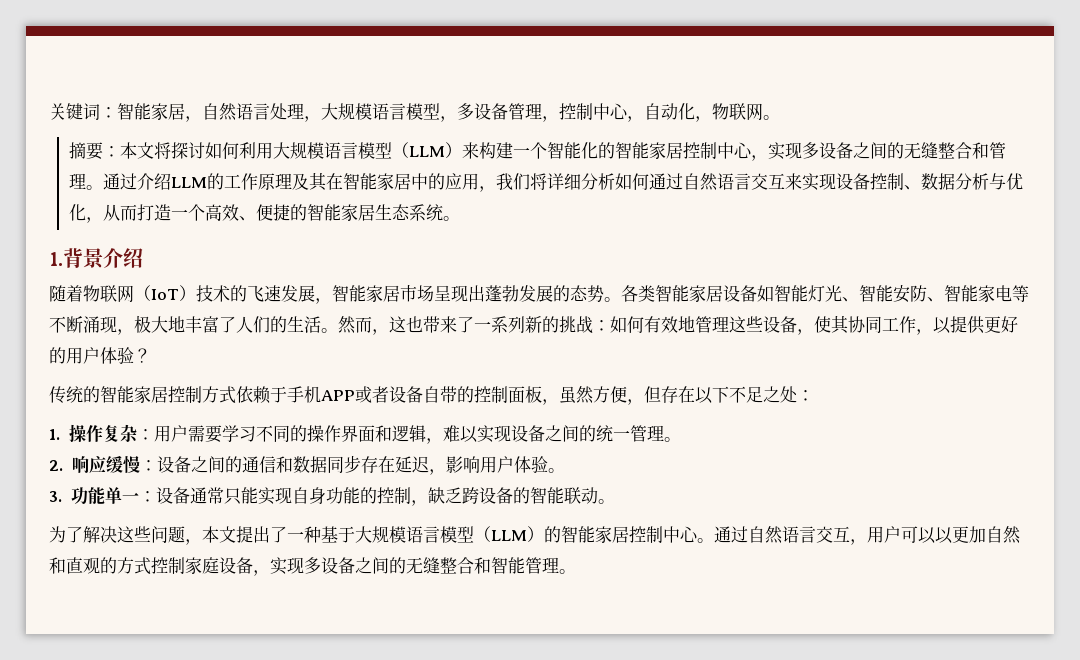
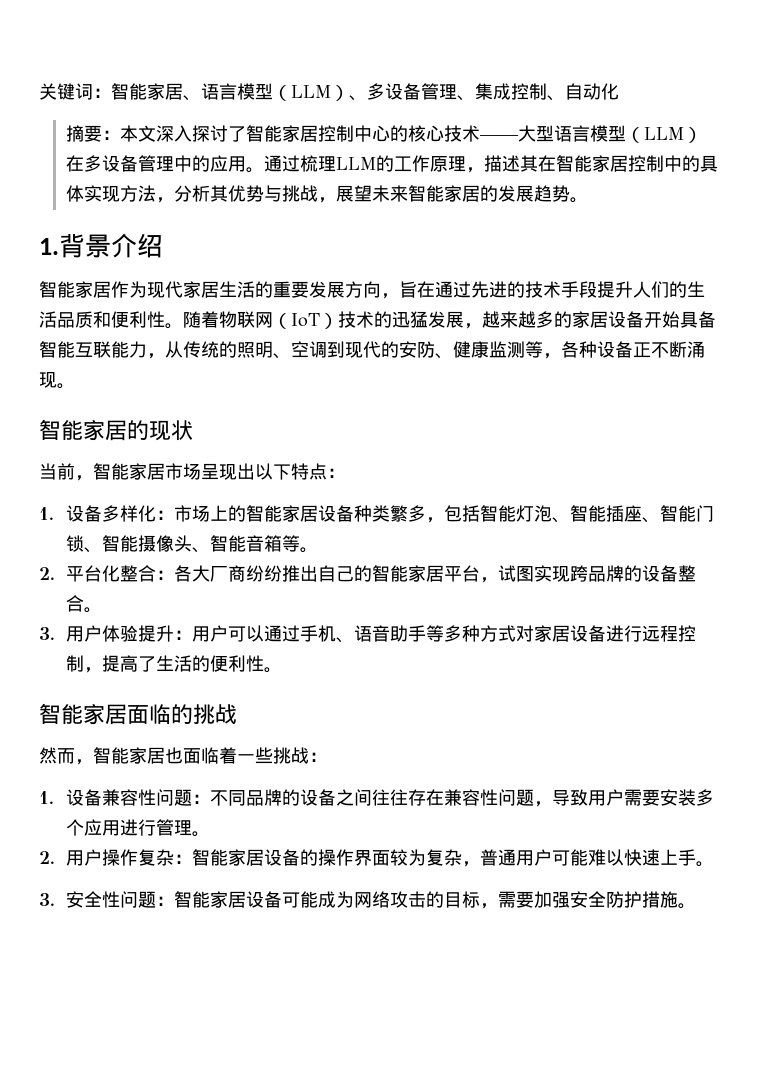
- 关键词：智能家居，自然语言处理，大规模语言模型，多设备管理，控制中心，自动化，物联网。
- 摘要：本文将探讨如何利用大规模语言模型（LLM）来构建一个智能化的智能家居控制中心，实现多设备之间的无缝整合和管理。通过介绍LLM的工作原理及其在智能家居中的应用，我们将详细分析如何通过自然语言交互来实现设备控制、数据分析与优化，从而打造一个高效、便捷的智能家居生态系统。
+ 关键词：智能家居、语言模型（LLM）、多设备管理、集成控制、自动化
+ 摘要：本文深入探讨了智能家居控制中心的核心技术——大型语言模型（LLM）在多设备管理中的应用。通过梳理LLM的工作原理，描述其在智能家居控制中的具体实现方法，分析其优势与挑战，展望未来智能家居的发展趋势。
  1.背景介绍
- 随着物联网（IoT）技术的飞速发展，智能家居市场呈现出蓬勃发展的态势。各类智能家居设备如智能灯光、智能安防、智能家电等不断涌现，极大地丰富了人们的生活。然而，这也带来了一系列新的挑战：如何有效地管理这些设备，使其协同工作，以提供更好的用户体验？
- 传统的智能家居控制方式依赖于手机APP或者设备自带的控制面板，虽然方便，但存在以下不足之处：
- 1.操作复杂：用户需要学习不同的操作界面和逻辑，难以实现设备之间的统一管理。
- 2.响应缓慢：设备之间的通信和数据同步存在延迟，影响用户体验。
- 3.功能单一：设备通常只能实现自身功能的控制，缺乏跨设备的智能联动。
- 为了解决这些问题，本文提出了一种基于大规模语言模型（LLM）的智能家居控制中心。通过自然语言交互，用户可以以更加自然和直观的方式控制家庭设备，实现多设备之间的无缝整合和智能管理。
+ 智能家居作为现代家居生活的重要发展方向，旨在通过先进的技术手段提升人们的生活品质和便利性。随着物联网（IoT）技术的迅猛发展，越来越多的家居设备开始具备智能互联能力，从传统的照明、空调到现代的安防、健康监测等，各种设备正不断涌现。
+ 智能家居的现状
+ 当前，智能家居市场呈现出以下特点：
+ 1.设备多样化：市场上的智能家居设备种类繁多，包括智能灯泡、智能插座、智能门锁、智能摄像头、智能音箱等。
+ 2.平台化整合：各大厂商纷纷推出自己的智能家居平台，试图实现跨品牌的设备整合。
+ 3.用户体验提升：用户可以通过手机、语音助手等多种方式对家居设备进行远程控制，提高了生活的便利性。
+ 智能家居面临的挑战
+ 然而，智能家居也面临着一些挑战：
+ 1.设备兼容性问题：不同品牌的设备之间往往存在兼容性问题，导致用户需要安装多个应用进行管理。
+ 2.用户操作复杂：智能家居设备的操作界面较为复杂，普通用户可能难以快速上手。
+ 3.安全性问题：智能家居设备可能成为网络攻击的目标，需要加强安全防护措施。

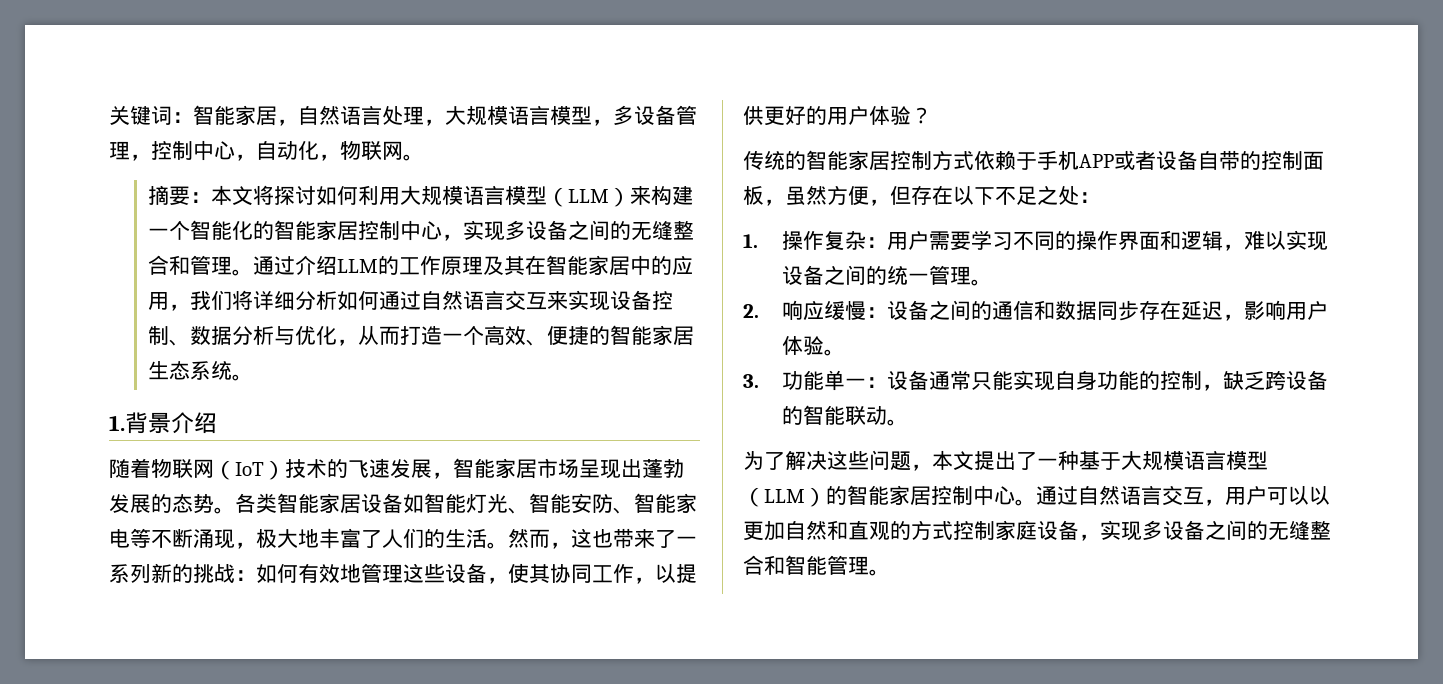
- 关键词：智能家居、语言模型（LLM）、多设备管理、集成控制、自动化
- 摘要：本文深入探讨了智能家居控制中心的核心技术——大型语言模型（LLM）在多设备管理中的应用。通过梳理LLM的工作原理，描述其在智能家居控制中的具体实现方法，分析其优势与挑战，展望未来智能家居的发展趋势。
+ 关键词：智能家居，自然语言处理，大规模语言模型，多设备管理，控制中心，自动化，物联网。
+ 摘要：本文将探讨如何利用大规模语言模型（LLM）来构建一个智能化的智能家居控制中心，实现多设备之间的无缝整合和管理。通过介绍LLM的工作原理及其在智能家居中的应用，我们将详细分析如何通过自然语言交互来实现设备控制、数据分析与优化，从而打造一个高效、便捷的智能家居生态系统。
  1.背景介绍
- 智能家居作为现代家居生活的重要发展方向，旨在通过先进的技术手段提升人们的生活品质和便利性。随着物联网（IoT）技术的迅猛发展，越来越多的家居设备开始具备智能互联能力，从传统的照明、空调到现代的安防、健康监测等，各种设备正不断涌现。
- 智能家居的现状
- 当前，智能家居市场呈现出以下特点：
- 1.设备多样化：市场上的智能家居设备种类繁多，包括智能灯泡、智能插座、智能门锁、智能摄像头、智能音箱等。
- 2.平台化整合：各大厂商纷纷推出自己的智能家居平台，试图实现跨品牌的设备整合。
- 3.用户体验提升：用户可以通过手机、语音助手等多种方式对家居设备进行远程控制，提高了生活的便利性。
- 智能家居面临的挑战
- 然而，智能家居也面临着一些挑战：
- 1.设备兼容性问题：不同品牌的设备之间往往存在兼容性问题，导致用户需要安装多个应用进行管理。
- 2.用户操作复杂：智能家居设备的操作界面较为复杂，普通用户可能难以快速上手。
- 3.安全性问题：智能家居设备可能成为网络攻击的目标，需要加强安全防护措施。
+ 随着物联网（IoT）技术的飞速发展，智能家居市场呈现出蓬勃发展的态势。各类智能家居设备如智能灯光、智能安防、智能家电等不断涌现，极大地丰富了人们的生活。然而，这也带来了一系列新的挑战：如何有效地管理这些设备，使其协同工作，以提供更好的用户体验？
+ 传统的智能家居控制方式依赖于手机APP或者设备自带的控制面板，虽然方便，但存在以下不足之处：
+ 1.操作复杂：用户需要学习不同的操作界面和逻辑，难以实现设备之间的统一管理。
+ 2.响应缓慢：设备之间的通信和数据同步存在延迟，影响用户体验。
+ 3.功能单一：设备通常只能实现自身功能的控制，缺乏跨设备的智能联动。
+ 为了解决这些问题，本文提出了一种基于大规模语言模型（LLM）的智能家居控制中心。通过自然语言交互，用户可以以更加自然和直观的方式控制家庭设备，实现多设备之间的无缝整合和智能管理。

